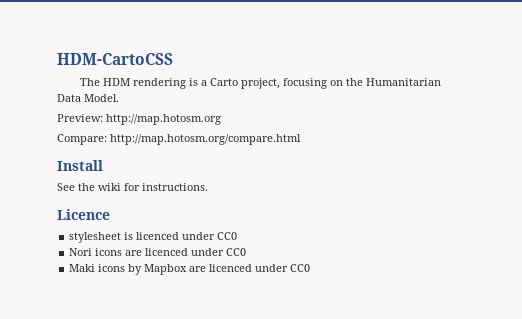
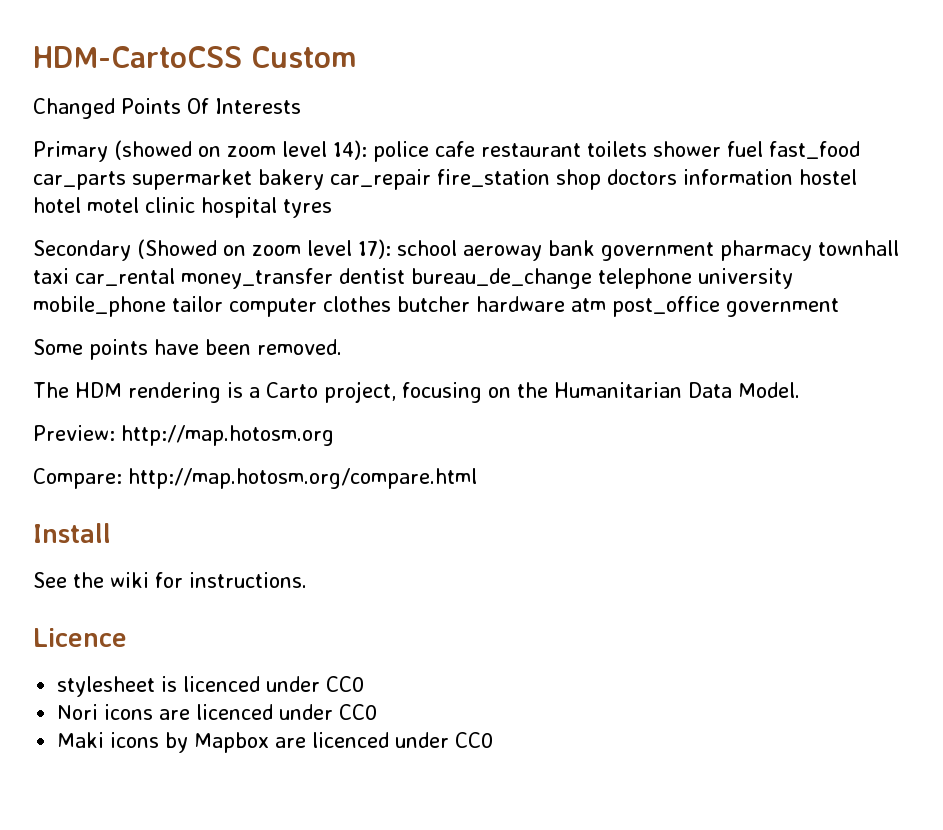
- HDM-CartoCSS
+ HDM-CartoCSS Custom
+ Changed Points Of Interests
+ Primary (showed on zoom level 14): police cafe restaurant toilets shower fuel fast_food car_parts supermarket bakery car_repair fire_station shop doctors information hostel hotel motel clinic hospital tyres
+ Secondary (Showed on zoom level 17): school aeroway bank government pharmacy townhall taxi car_rental money_transfer dentist bureau_de_change telephone university mobile_phone tailor computer clothes butcher hardware atm post_office government
+ Some points have been removed.

